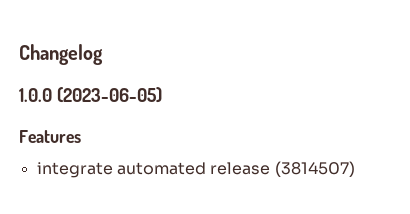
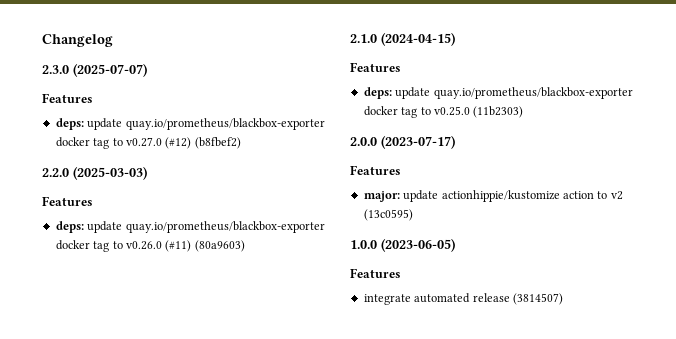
+ 2.3.0 (2025-07-07)
+ Features
+ deps: update quay.io/prometheus/blackbox-exporter docker tag to v0.27.0 (#12) (b8fbef2)
+ 2.2.0 (2025-03-03)
+ Features
+ deps: update quay.io/prometheus/blackbox-exporter docker tag to v0.26.0 (#11) (80a9603)
+ 2.1.0 (2024-04-15)
+ Features
+ deps: update quay.io/prometheus/blackbox-exporter docker tag to v0.25.0 (11b2303)
+ 2.0.0 (2023-07-17)
+ Features
+ major: update actionhippie/kustomize action to v2 (13c0595)

